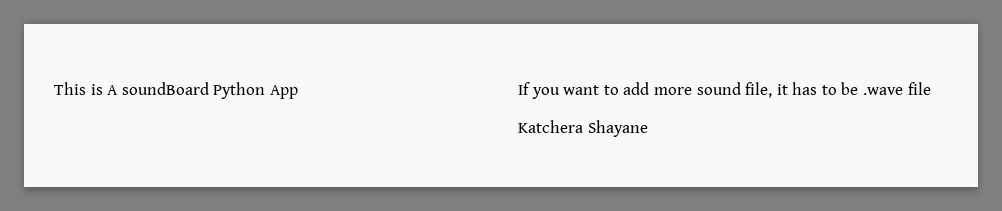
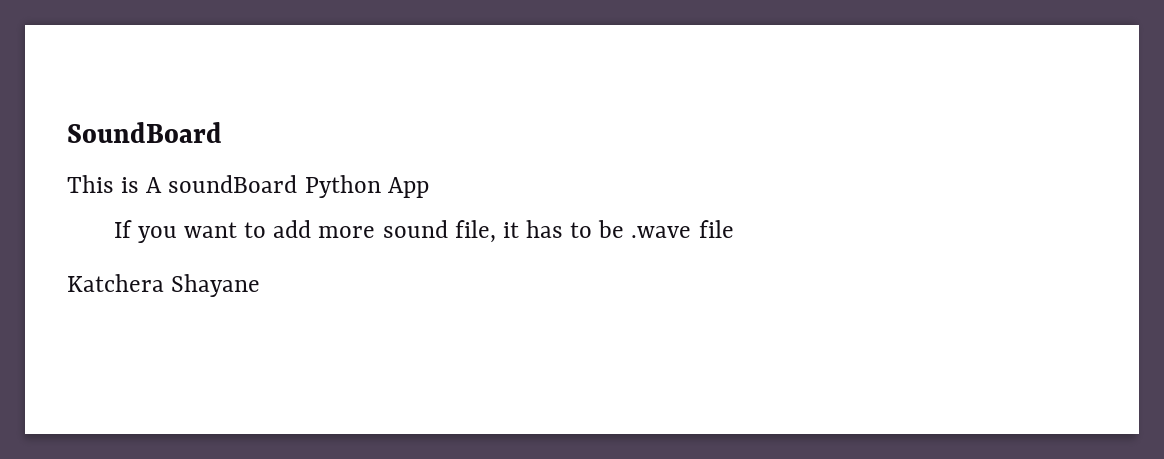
+ SoundBoard

